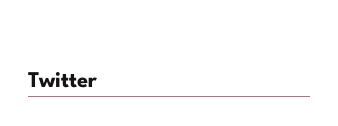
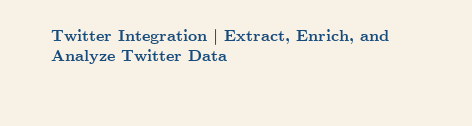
- Twitter
+ Twitter Integration | Extract, Enrich, and Analyze Twitter Data

